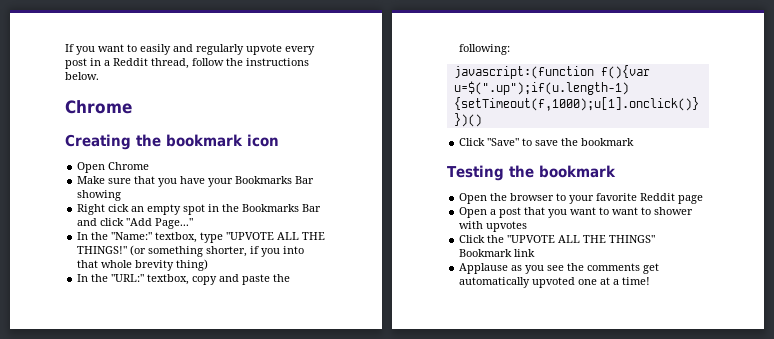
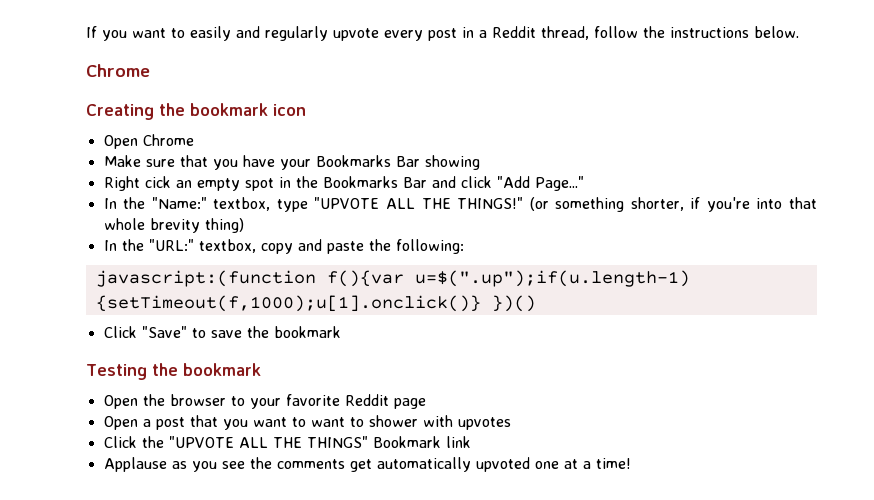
- (or something shorter, if you into that whole brevity thing)
+ (or something shorter, if you're into that whole brevity thing)

